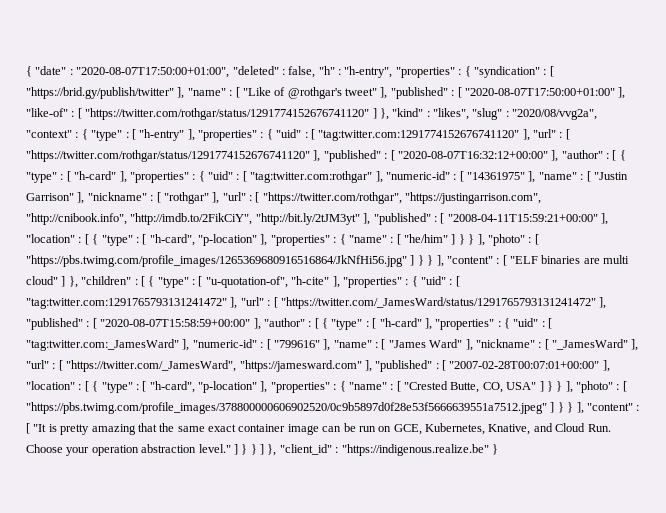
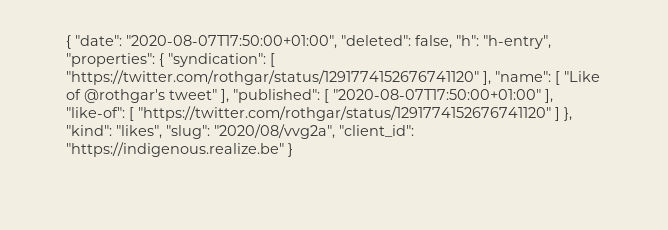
- { "date" : "2020-08-07T17:50:00+01:00", "deleted" : false, "h" : "h-entry", "properties" : { "syndication" : [ "https://brid.gy/publish/twitter" ], "name" : [ "Like of @rothgar's tweet" ], "published" : [ "2020-08-07T17:50:00+01:00" ], "like-of" : [ "https://twitter.com/rothgar/status/1291774152676741120" ] }, "kind" : "likes", "slug" : "2020/08/vvg2a", "context" : { "type" : [ "h-entry" ], "properties" : { "uid" : [ "tag:twitter.com:1291774152676741120" ], "url" : [ "https://twitter.com/rothgar/status/1291774152676741120" ], "published" : [ "2020-08-07T16:32:12+00:00" ], "author" : [ { "type" : [ "h-card" ], "properties" : { "uid" : [ "tag:twitter.com:rothgar" ], "numeric-id" : [ "14361975" ], "name" : [ "Justin Garrison" ], "nickname" : [ "rothgar" ], "url" : [ "https://twitter.com/rothgar", "https://justingarrison.com", "http://cnibook.info", "http://imdb.to/2FikCiY", "http://bit.ly/2tJM3yt" ], "published" : [ "2008-04-11T15:59:21+00:00" ], "location" : [ { "type" : [ "h-card", "p-location" ], "properties" : { "name" : [ "he/him" ] } } ], "photo" : [ "https://pbs.twimg.com/profile_images/1265369680916516864/JkNfHi56.jpg" ] } } ], "content" : [ "ELF binaries are multi cloud" ] }, "children" : [ { "type" : [ "u-quotation-of", "h-cite" ], "properties" : { "uid" : [ "tag:twitter.com:1291765793131241472" ], "url" : [ "https://twitter.com/_JamesWard/status/1291765793131241472" ], "published" : [ "2020-08-07T15:58:59+00:00" ], "author" : [ { "type" : [ "h-card" ], "properties" : { "uid" : [ "tag:twitter.com:_JamesWard" ], "numeric-id" : [ "799616" ], "name" : [ "James Ward" ], "nickname" : [ "_JamesWard" ], "url" : [ "https://twitter.com/_JamesWard", "https://jamesward.com" ], "published" : [ "2007-02-28T00:07:01+00:00" ], "location" : [ { "type" : [ "h-card", "p-location" ], "properties" : { "name" : [ "Crested Butte, CO, USA" ] } } ], "photo" : [ "https://pbs.twimg.com/profile_images/378800000606902520/0c9b5897d0f28e53f5666639551a7512.jpeg" ] } } ], "content" : [ "It is pretty amazing that the same exact container image can be run on GCE, Kubernetes, Knative, and Cloud Run. Choose your operation abstraction level." ] } } ] }, "client_id" : "https://indigenous.realize.be" }
+ { "date": "2020-08-07T17:50:00+01:00", "deleted": false, "h": "h-entry", "properties": { "syndication": [ "https://twitter.com/rothgar/status/1291774152676741120" ], "name": [ "Like of @rothgar's tweet" ], "published": [ "2020-08-07T17:50:00+01:00" ], "like-of": [ "https://twitter.com/rothgar/status/1291774152676741120" ] }, "kind": "likes", "slug": "2020/08/vvg2a", "client_id": "https://indigenous.realize.be" }

